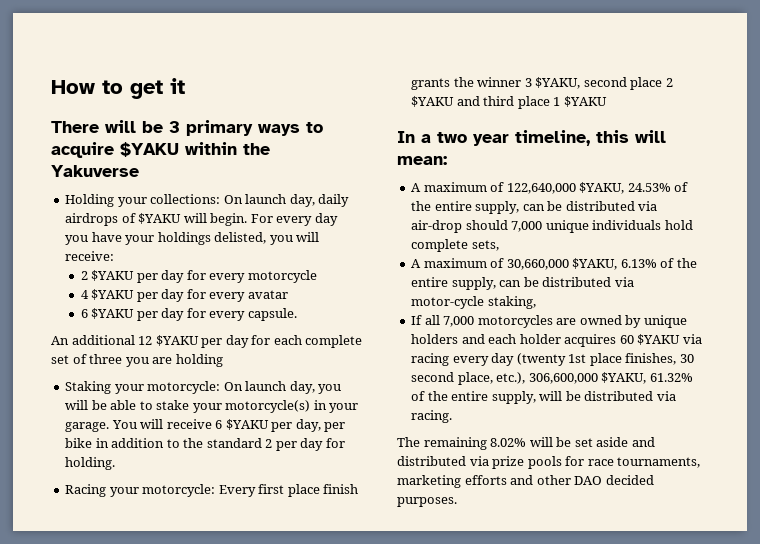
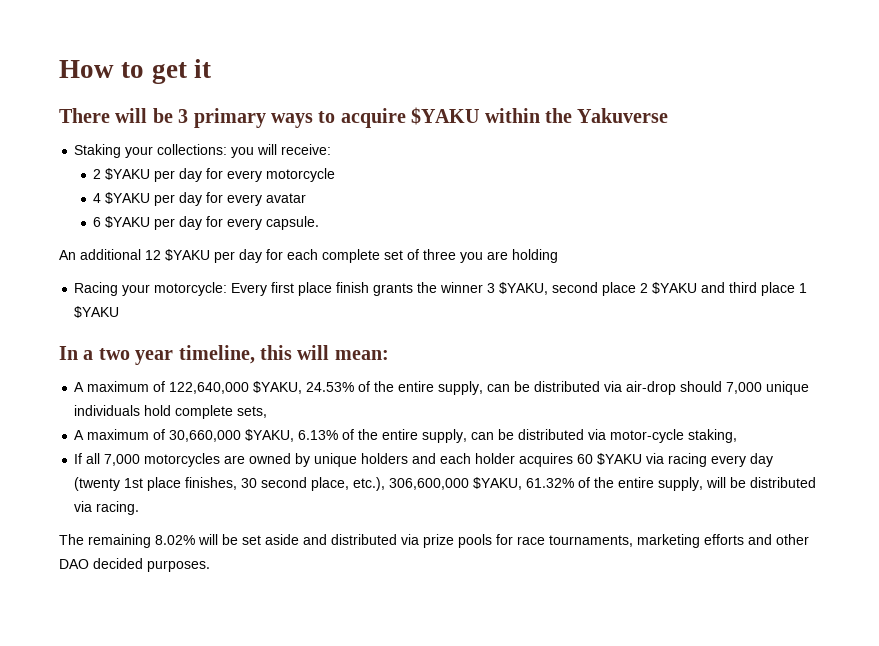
- Holding your collections: On launch day, daily airdrops of $YAKU will begin. For every day you have your holdings delisted, you will receive:
+ Staking your collections: you will receive:
- Staking your motorcycle: On launch day, you will be able to stake your motorcycle(s) in your garage. You will receive 6 $YAKU per day, per bike in addition to the standard 2 per day for holding.

